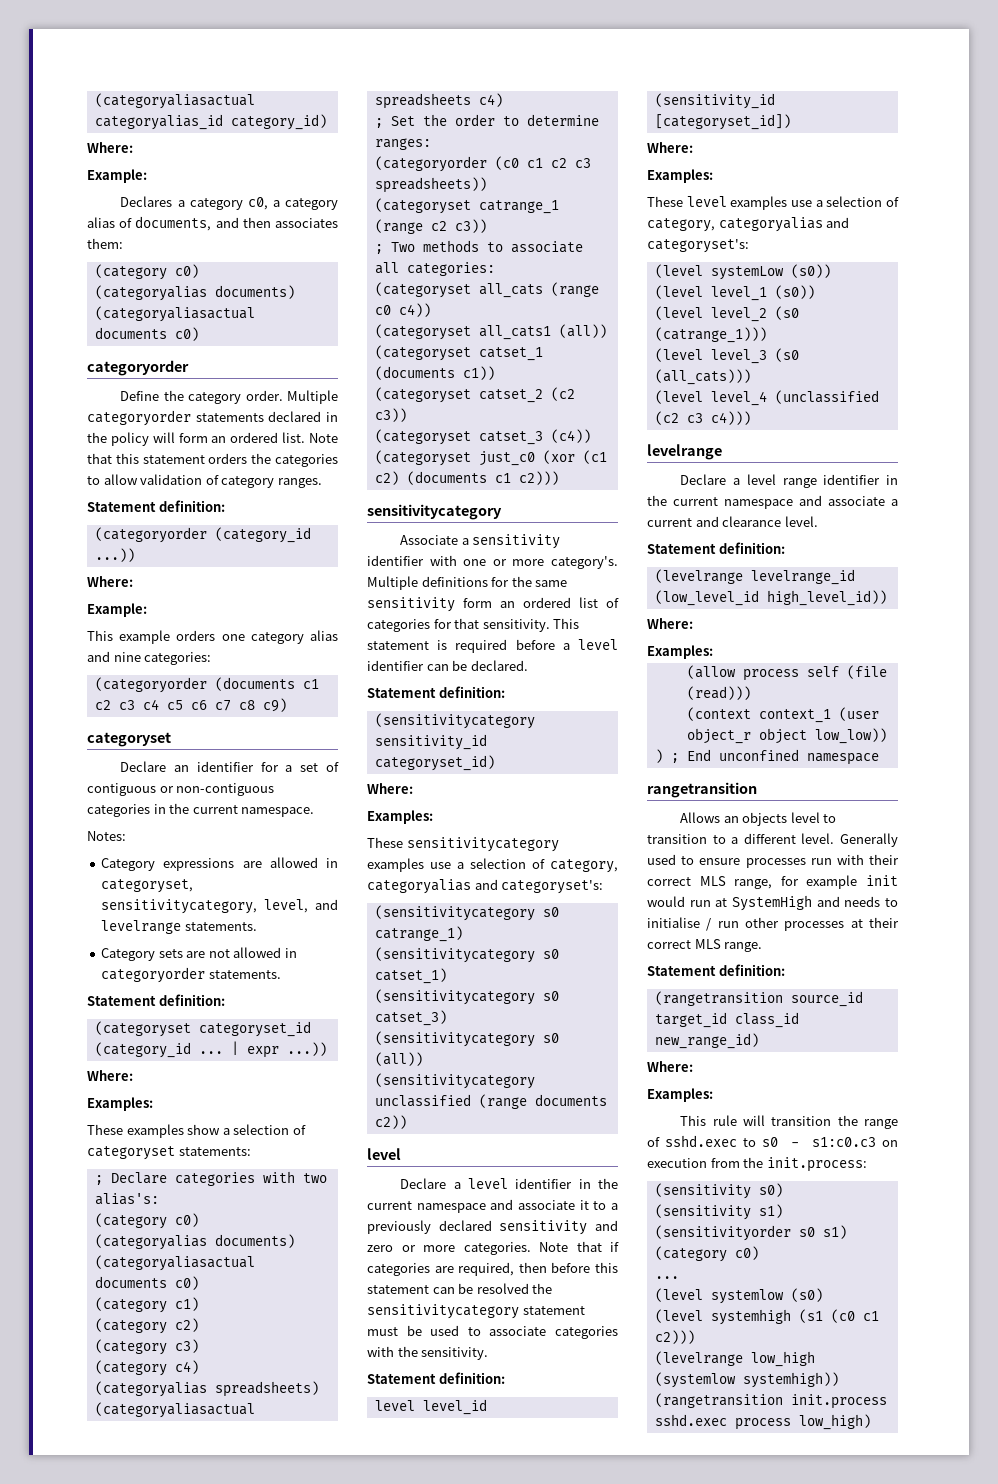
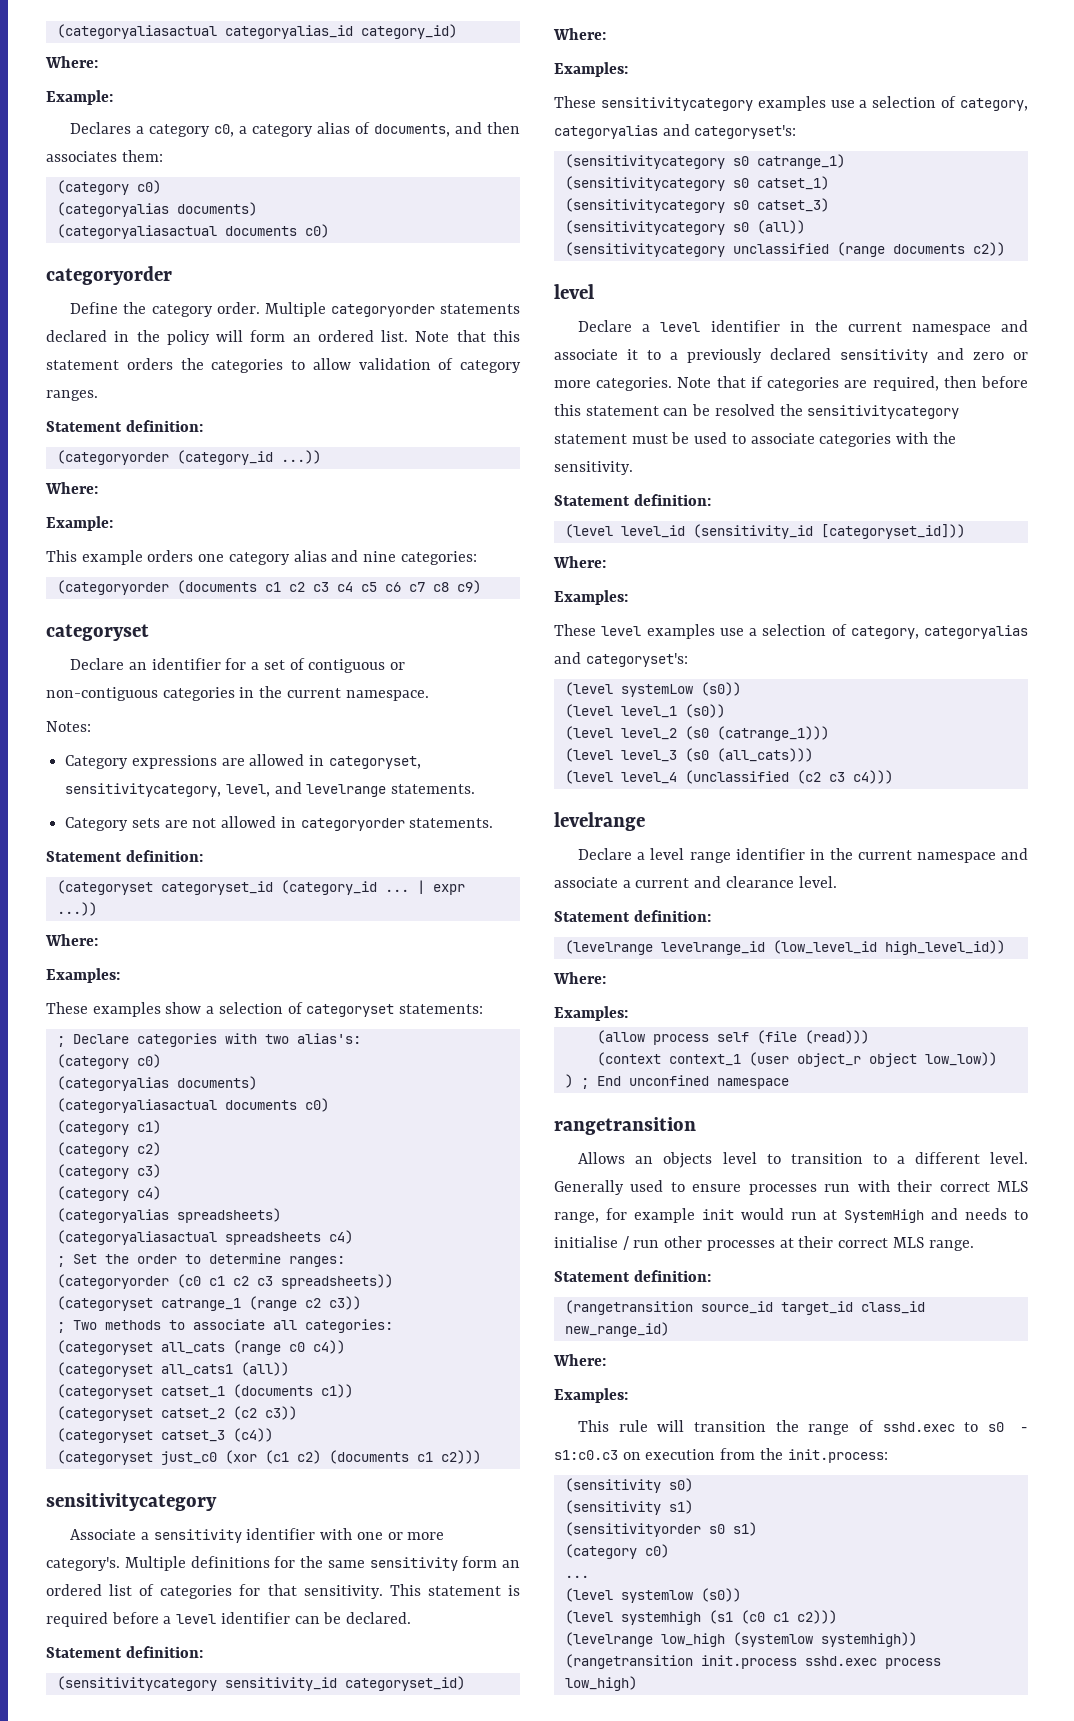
- level level_id (sensitivity_id [categoryset_id])
+ (level level_id (sensitivity_id [categoryset_id]))
- (level systemlow (s0)
+ (level systemlow (s0))

